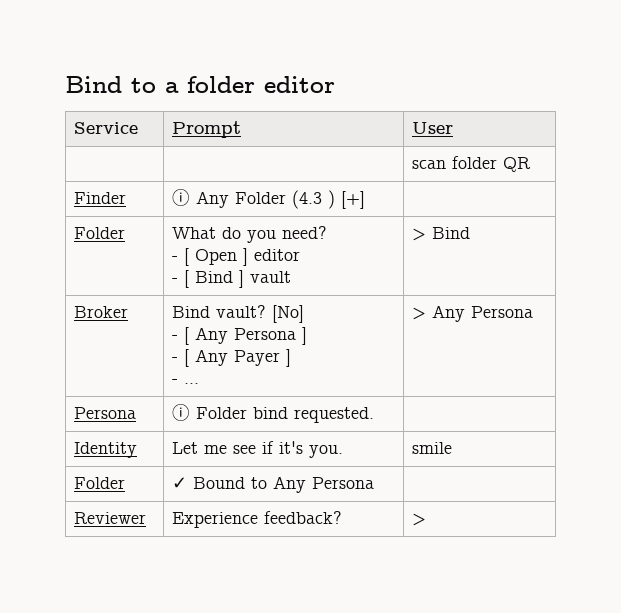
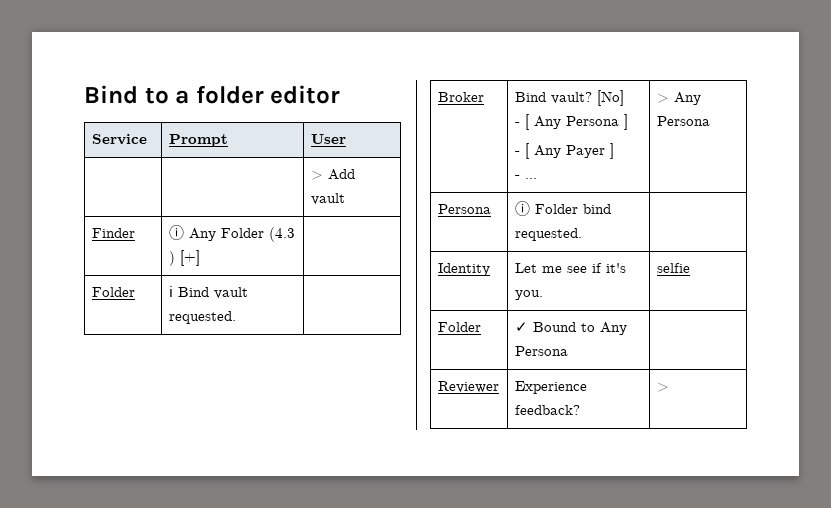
- | | scan folder QR
+ | | > Add vault
- Folder | What do you need?
- - [ Open ] editor
- - [ Bind ] vault | > Bind
+ Folder | ℹ Bind vault requested. |
- Identity | Let me see if it's you. | smile
+ Identity | Let me see if it's you. | selfie

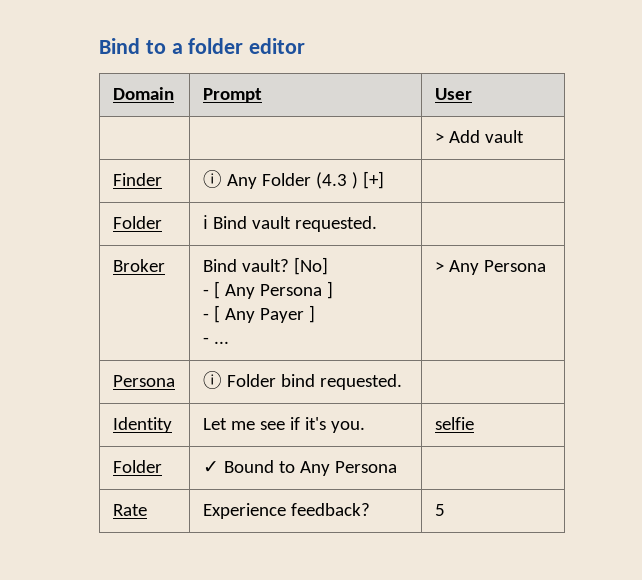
- Service | Prompt | User
+ Domain | Prompt | User
- Reviewer | Experience feedback? | >
+ Rate | Experience feedback? | 5

